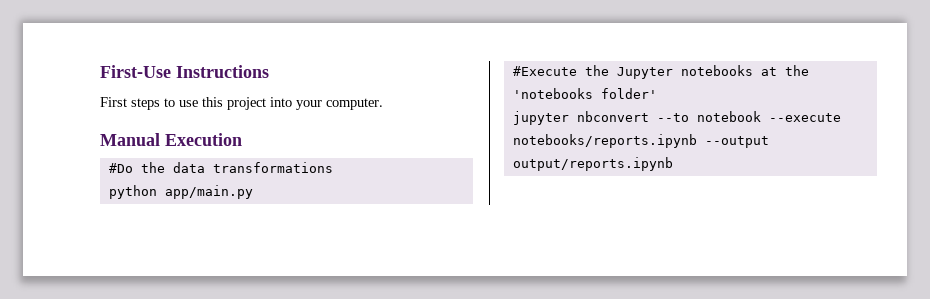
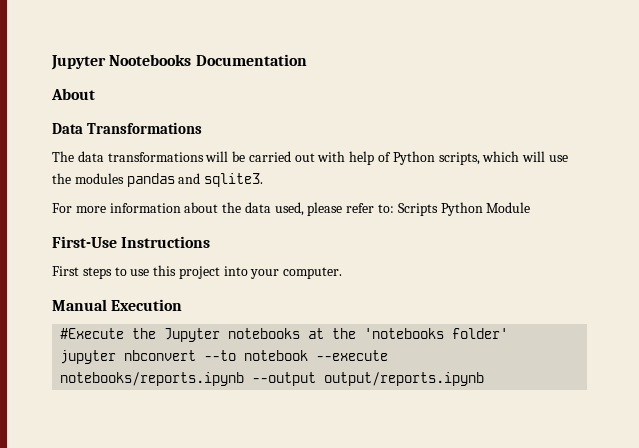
+ Jupyter Nootebooks Documentation
+ About
+ Data Transformations
+ The data transformations will be carried out with help of Python scripts, which will use the modules pandas and sqlite3.
+ For more information about the data used, please refer to: Scripts Python Module
- #Do the data transformations
- python app/main.py

